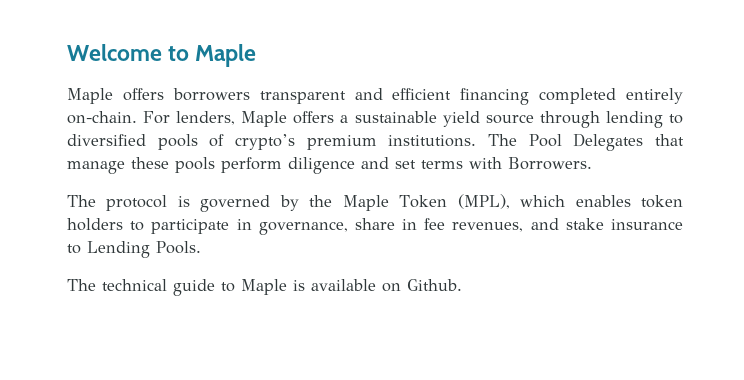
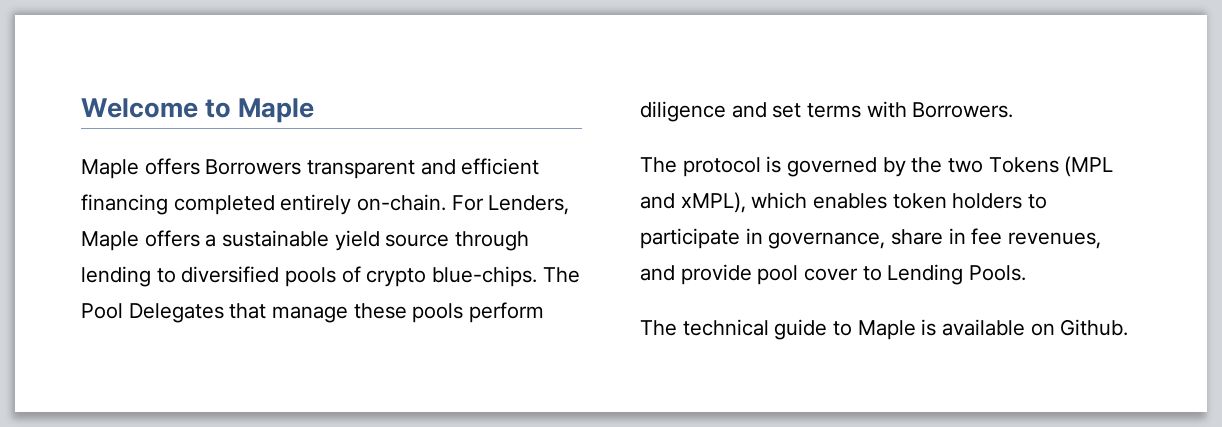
- Maple offers borrowers transparent and efficient financing completed entirely on-chain.
+ Maple offers Borrowers transparent and efficient financing completed entirely on-chain.
- For lenders, Maple offers a sustainable yield source through lending to diversified pools of crypto’s premium institutions.
+ For Lenders, Maple offers a sustainable yield source through lending to diversified pools of crypto blue-chips.
- The protocol is governed by the Maple Token (MPL), which enables token holders to participate in governance, share in fee revenues, and stake insurance to Lending Pools.
+ The protocol is governed by the two Tokens (MPL and xMPL), which enables token holders to participate in governance, share in fee revenues, and provide pool cover to Lending Pools.

